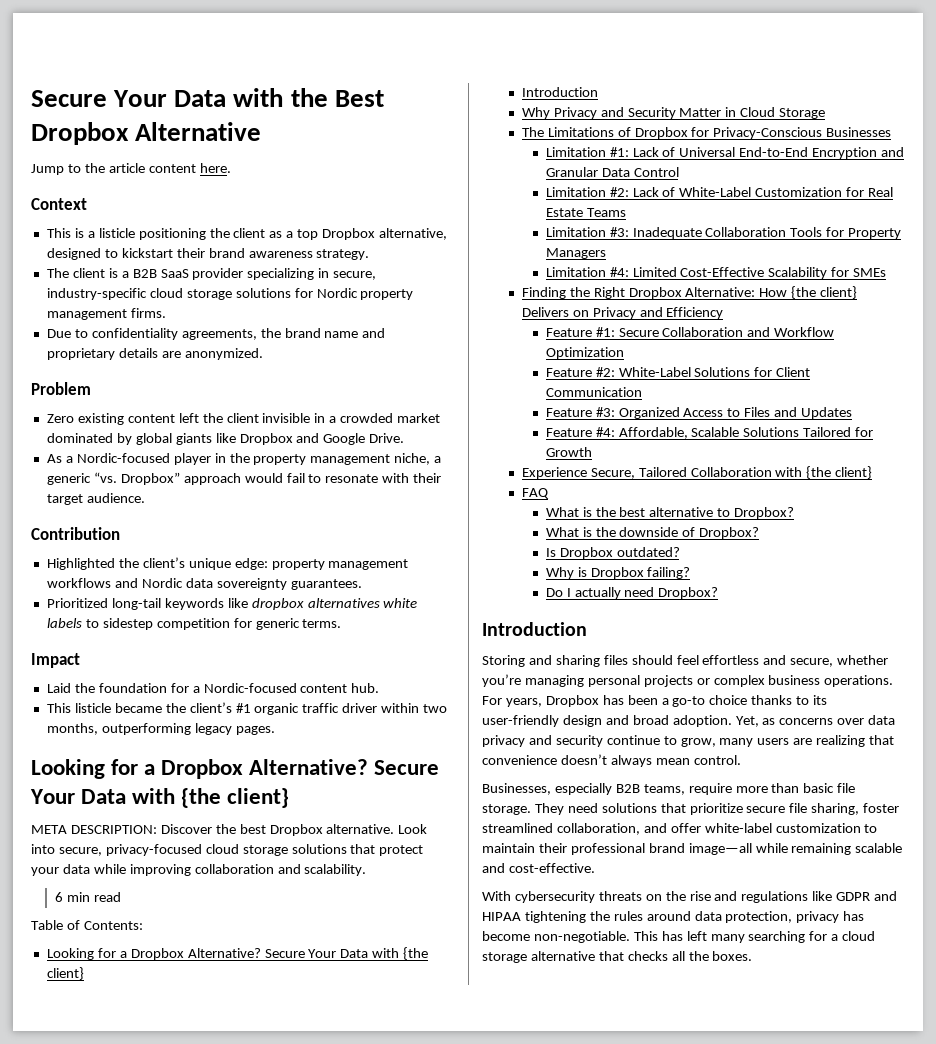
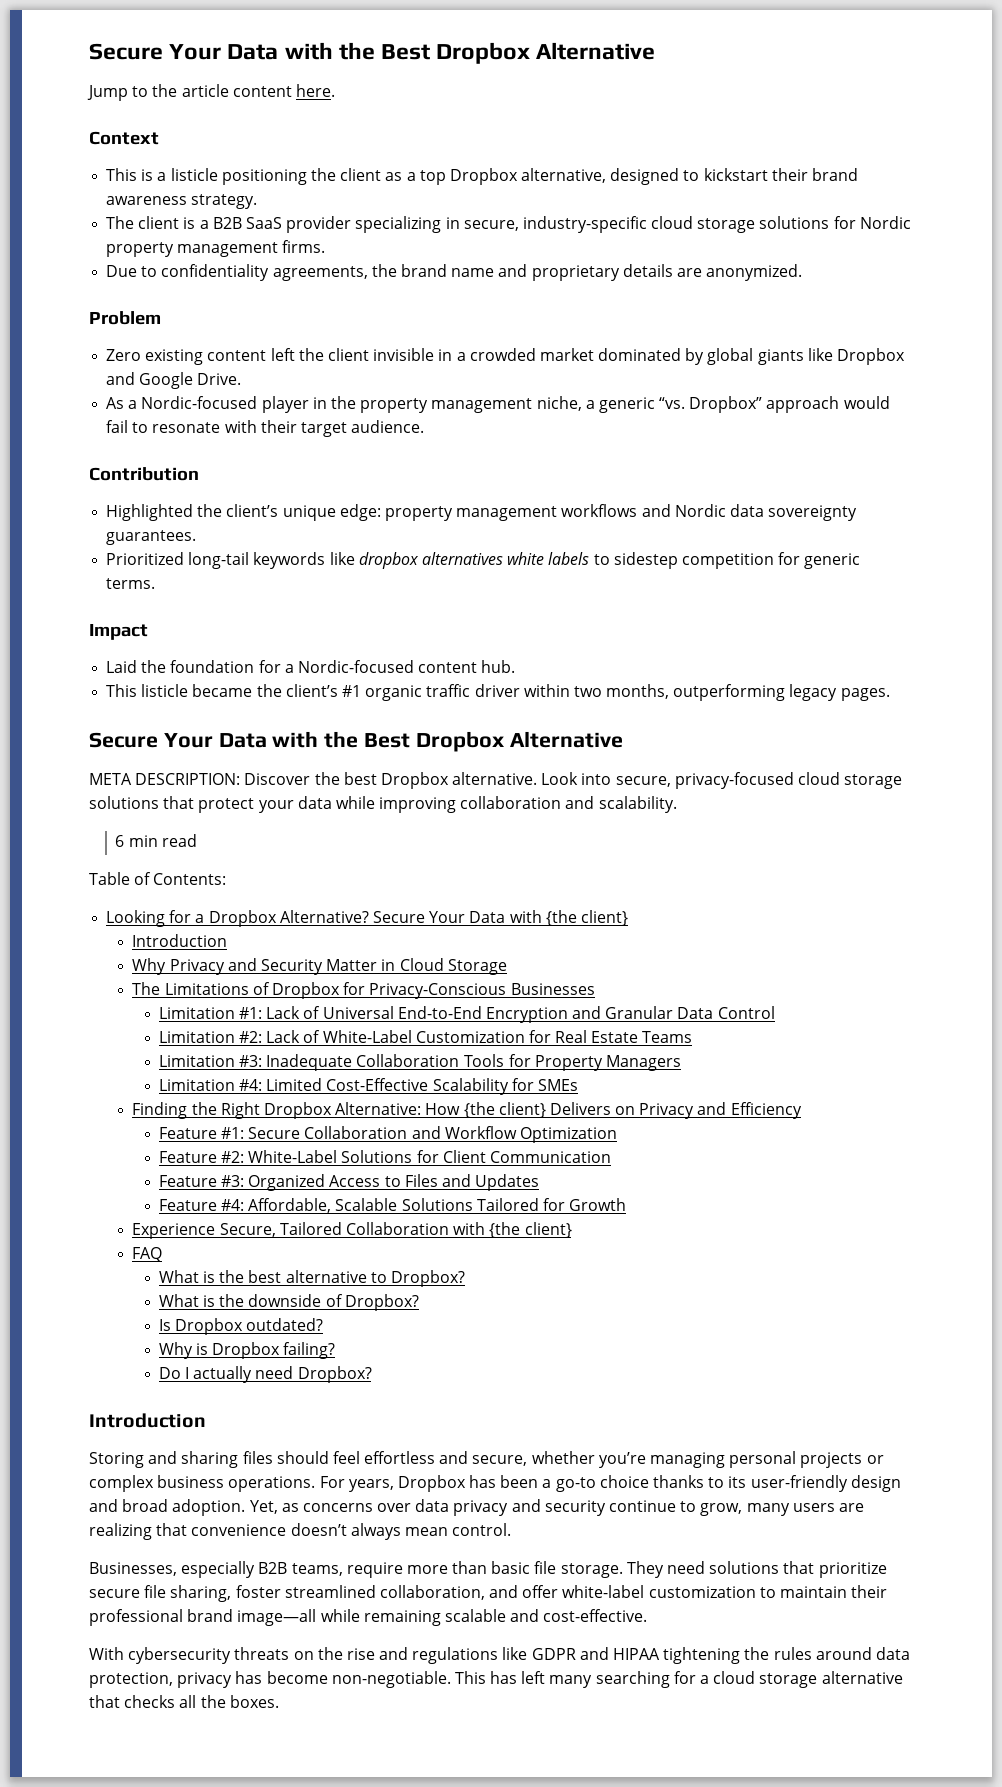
  This listicle became the client’s #1 organic traffic driver within two months, outperforming legacy pages.
- Looking for a Dropbox Alternative? Secure Your Data with {the client}
+ Secure Your Data with the Best Dropbox Alternative

